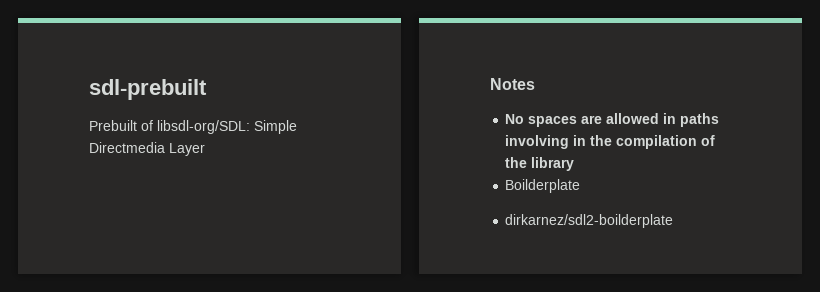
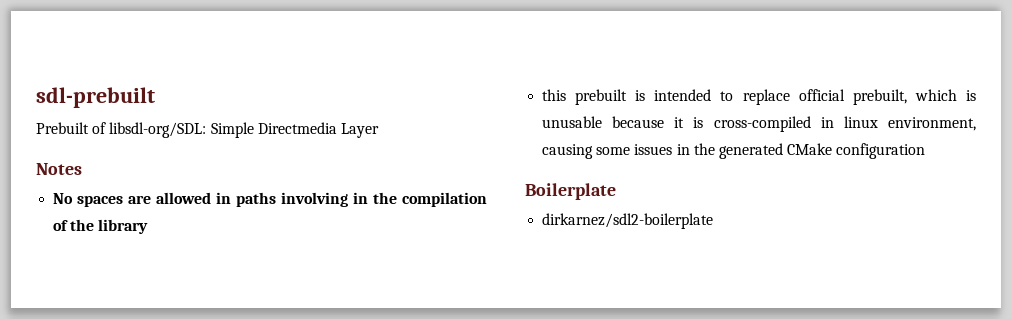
- Boilderplate
- dirkarnez/sdl2-boilderplate
+ this prebuilt is intended to replace official prebuilt, which is unusable because it is cross-compiled in linux environment, causing some issues in the generated CMake configuration
+ Boilerplate
+ dirkarnez/sdl2-boilerplate

